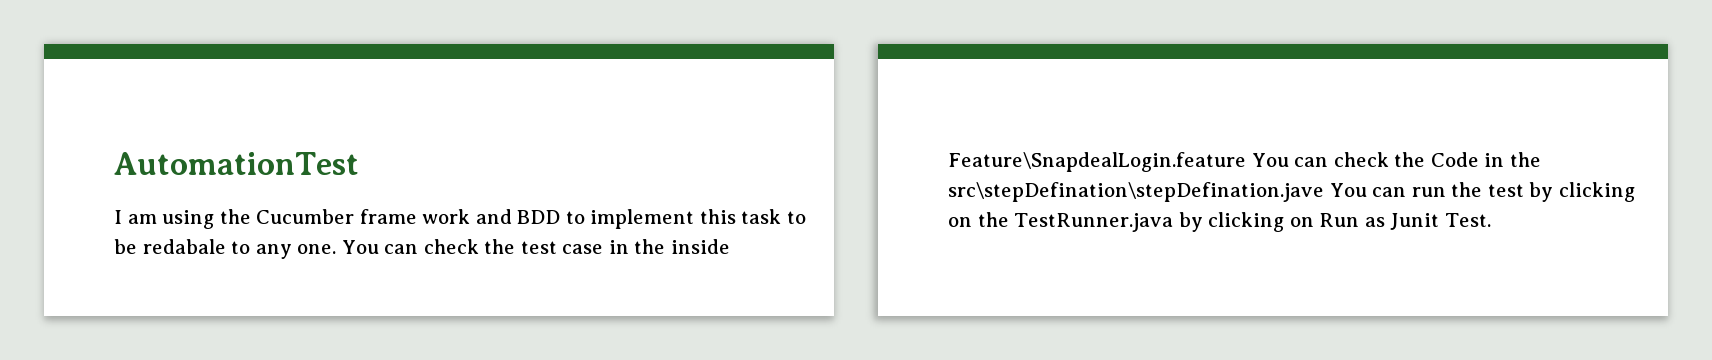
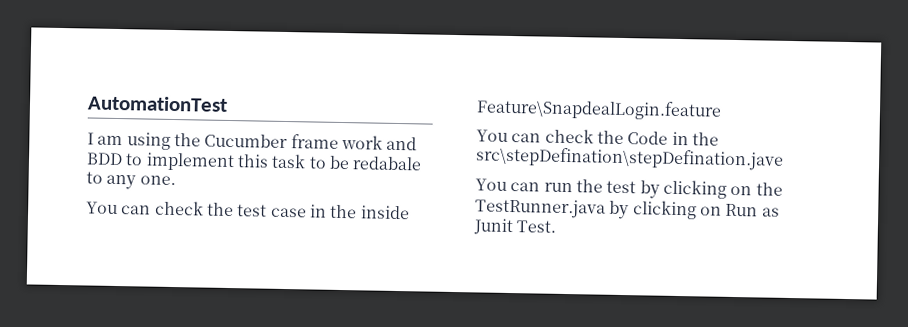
- I am using the Cucumber frame work and BDD to implement this task to be redabale to any one. You can check the test case in the inside Feature\SnapdealLogin.feature You can check the Code in the src\stepDefination\stepDefination.jave You can run the test by clicking on the TestRunner.java by clicking on Run as Junit Test.
+ I am using the Cucumber frame work and BDD to implement this task to be redabale to any one.
+ You can check the test case in the inside Feature\SnapdealLogin.feature
+ You can check the Code in the src\stepDefination\stepDefination.jave
+ You can run the test by clicking on the TestRunner.java by clicking on Run as Junit Test.

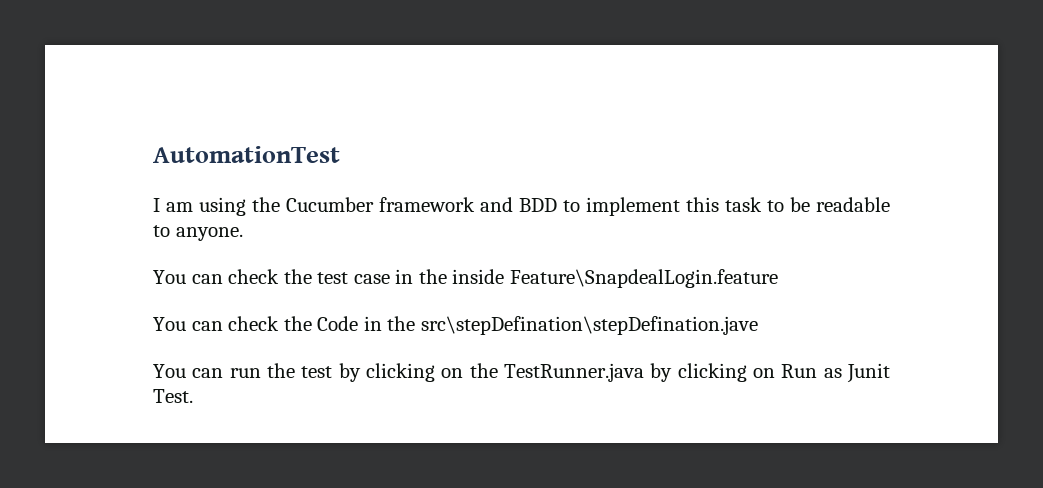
- I am using the Cucumber frame work and BDD to implement this task to be redabale to any one.
+ I am using the Cucumber framework and BDD to implement this task to be readable to anyone.

